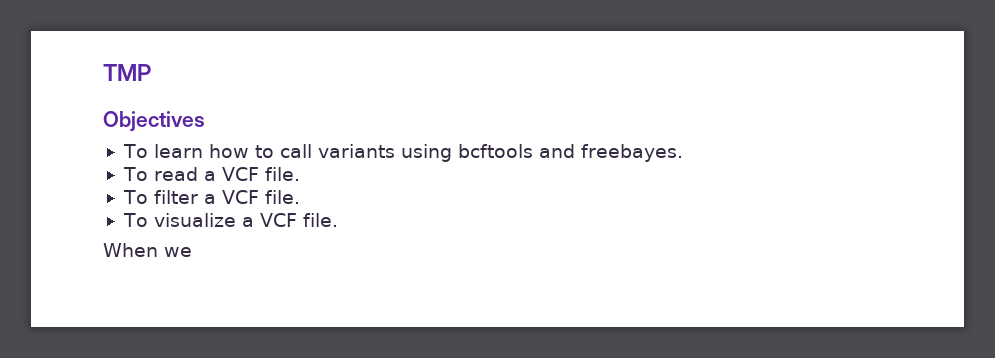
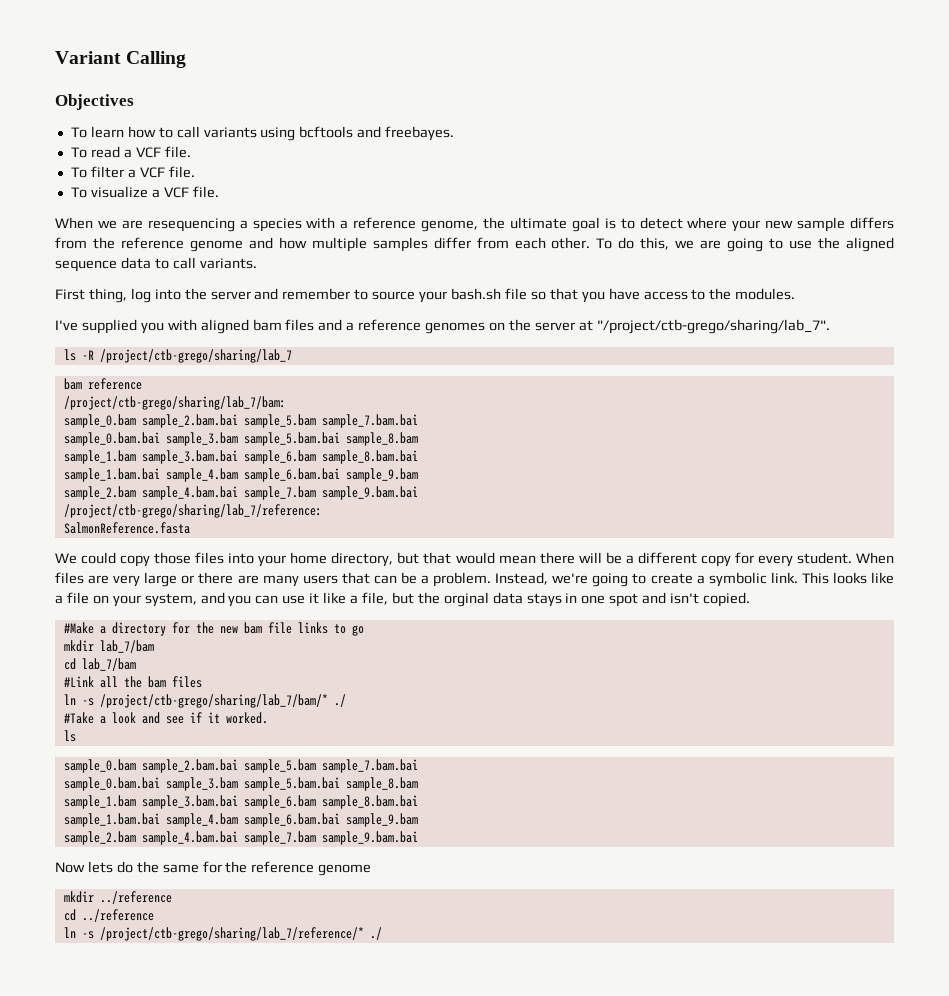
- TMP
+ Variant Calling
- When we
+ When we are resequencing a species with a reference genome, the ultimate goal is to detect where your new sample differs from the reference genome and how multiple samples differ from each other. To do this, we are going to use the aligned sequence data to call variants.
+ First thing, log into the server and remember to source your bash.sh file so that you have access to the modules.
+ I've supplied you with aligned bam files and a reference genomes on the server at "/project/ctb-grego/sharing/lab_7".
+ ls -R /project/ctb-grego/sharing/lab_7
+ bam reference
+ /project/ctb-grego/sharing/lab_7/bam:
+ sample_0.bam sample_2.bam.bai sample_5.bam sample_7.bam.bai
+ sample_0.bam.bai sample_3.bam sample_5.bam.bai sample_8.bam
+ sample_1.bam sample_3.bam.bai sample_6.bam sample_8.bam.bai
+ sample_1.bam.bai sample_4.bam sample_6.bam.bai sample_9.bam
+ sample_2.bam sample_4.bam.bai sample_7.bam sample_9.bam.bai
+ /project/ctb-grego/sharing/lab_7/reference:
+ SalmonReference.fasta
+ We could copy those files into your home directory, but that would mean there will be a different copy for every student. When files are very large or there are many users that can be a problem. Instead, we're going to create a symbolic link. This looks like a file on your system, and you can use it like a file, but the orginal data stays in one spot and isn't copied.
+ #Make a directory for the new bam file links to go
+ mkdir lab_7/bam
+ cd lab_7/bam
+ #Link all the bam files
+ ln -s /project/ctb-grego/sharing/lab_7/bam/* ./
+ #Take a look and see if it worked.
+ ls
+ sample_0.bam sample_2.bam.bai sample_5.bam sample_7.bam.bai
+ sample_0.bam.bai sample_3.bam sample_5.bam.bai sample_8.bam
+ sample_1.bam sample_3.bam.bai sample_6.bam sample_8.bam.bai
+ sample_1.bam.bai sample_4.bam sample_6.bam.bai sample_9.bam
+ sample_2.bam sample_4.bam.bai sample_7.bam sample_9.bam.bai
+ Now lets do the same for the reference genome
+ mkdir ../reference
+ cd ../reference
+ ln -s /project/ctb-grego/sharing/lab_7/reference/* ./

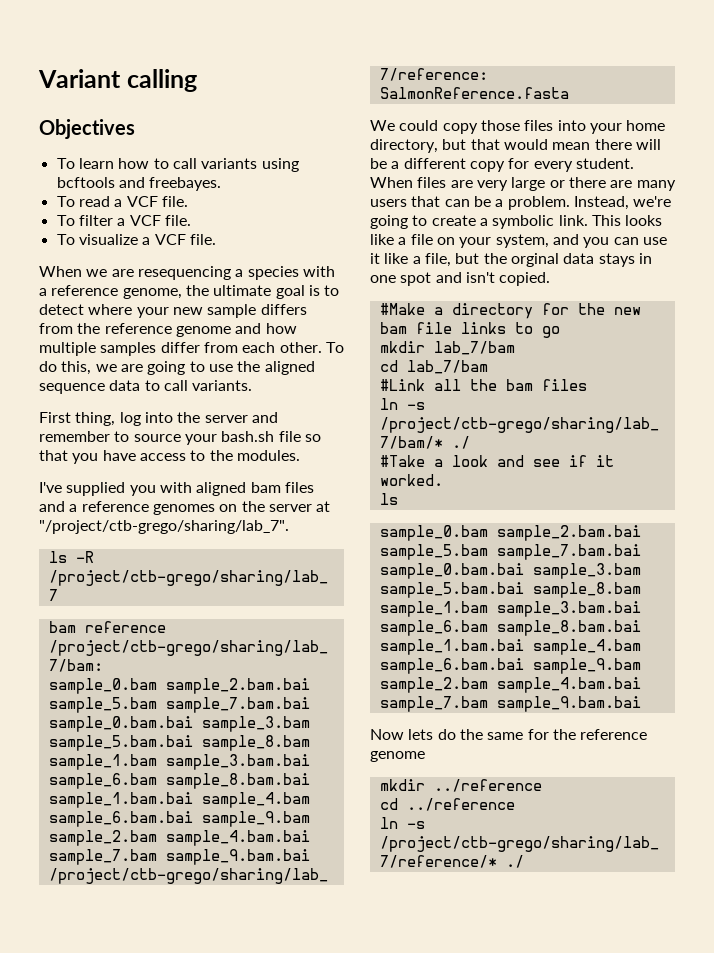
- Variant Calling
+ Variant calling

